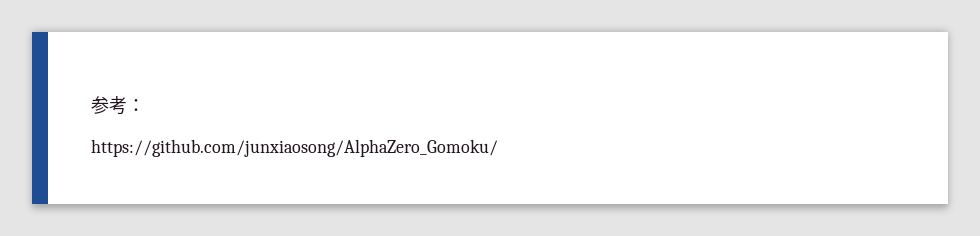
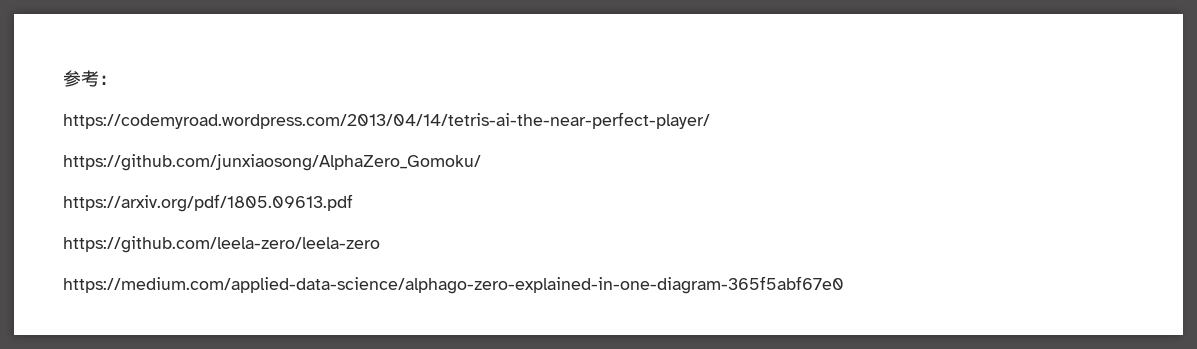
+ https://codemyroad.wordpress.com/2013/04/14/tetris-ai-the-near-perfect-player/
+ https://arxiv.org/pdf/1805.09613.pdf
+ https://github.com/leela-zero/leela-zero
+ https://medium.com/applied-data-science/alphago-zero-explained-in-one-diagram-365f5abf67e0

